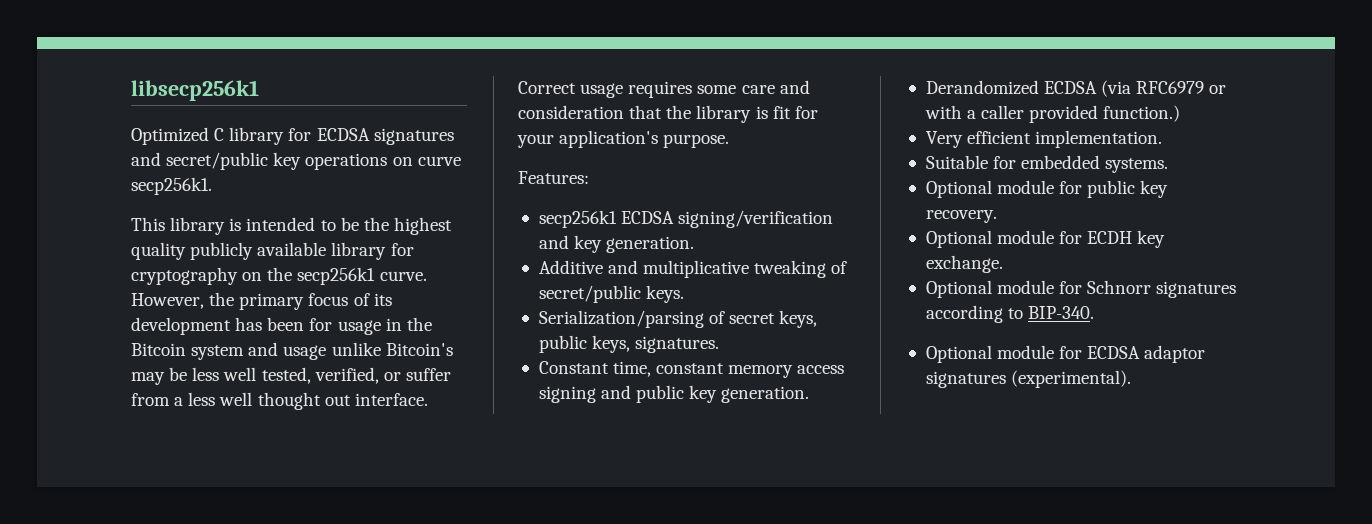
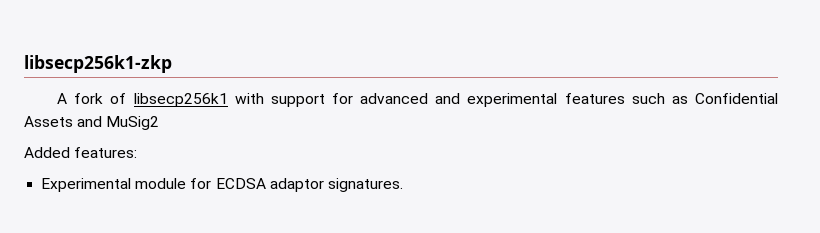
- libsecp256k1
- Optimized C library for ECDSA signatures and secret/public key operations on curve secp256k1.
- This library is intended to be the highest quality publicly available library for cryptography on the secp256k1 curve. However, the primary focus of its development has been for usage in the Bitcoin system and usage unlike Bitcoin's may be less well tested, verified, or suffer from a less well thought out interface. Correct usage requires some care and consideration that the library is fit for your application's purpose.
- Features:
- secp256k1 ECDSA signing/verification and key generation.
- Additive and multiplicative tweaking of secret/public keys.
- Serialization/parsing of secret keys, public keys, signatures.
- Constant time, constant memory access signing and public key generation.
- Derandomized ECDSA (via RFC6979 or with a caller provided function.)
- Very efficient implementation.
- Suitable for embedded systems.
- Optional module for public key recovery.
- Optional module for ECDH key exchange.
- Optional module for Schnorr signatures according to BIP-340.
- Optional module for ECDSA adaptor signatures (experimental).
+ libsecp256k1-zkp
+ A fork of libsecp256k1 with support for advanced and experimental features such as Confidential Assets and MuSig2
+ Added features:
+ Experimental module for ECDSA adaptor signatures.

